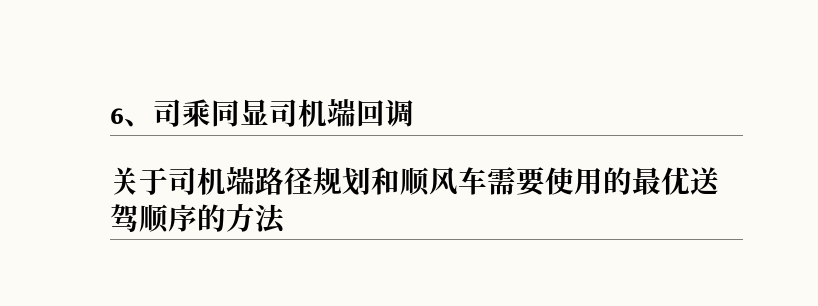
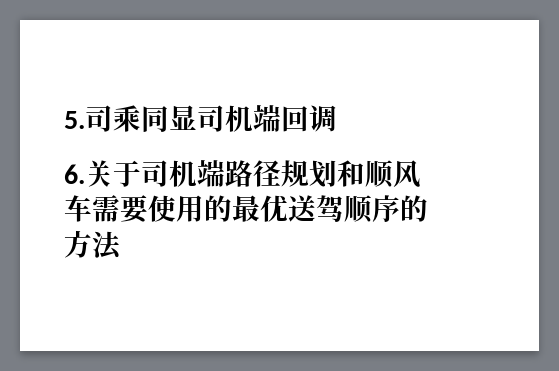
- 6、司乘同显司机端回调
+ 5.司乘同显司机端回调
- 关于司机端路径规划和顺风车需要使用的最优送驾顺序的方法
+ 6.关于司机端路径规划和顺风车需要使用的最优送驾顺序的方法

